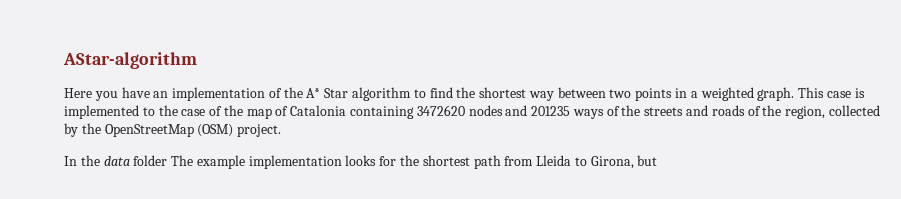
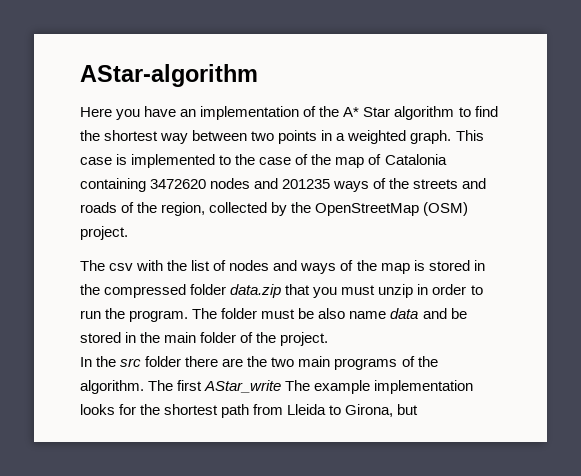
- In the data folder The example implementation looks for the shortest path from Lleida to Girona, but
+ The csv with the list of nodes and ways of the map is stored in the compressed folder data.zip that you must unzip in order to run the program. The folder must be also name data and be stored in the main folder of the project.
+ In the src folder there are the two main programs of the algorithm. The first AStar_write The example implementation looks for the shortest path from Lleida to Girona, but

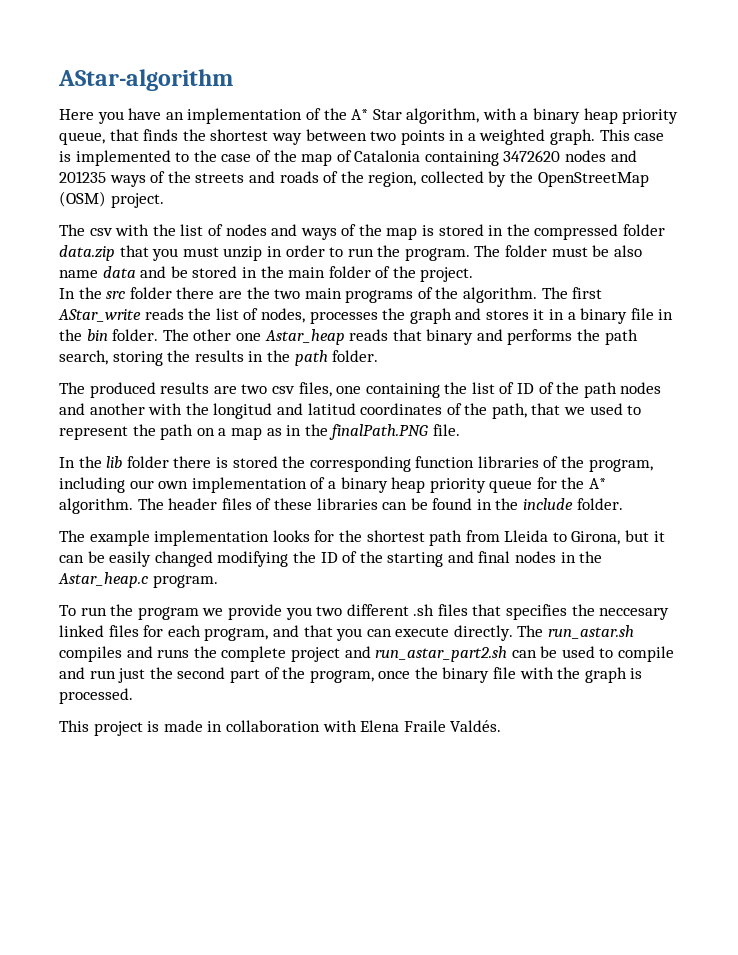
- Here you have an implementation of the A* Star algorithm to find the shortest way between two points in a weighted graph.
+ Here you have an implementation of the A* Star algorithm, with a binary heap priority queue, that finds the shortest way between two points in a weighted graph.
- The first AStar_write The example implementation looks for the shortest path from Lleida to Girona, but
+ The first AStar_write reads the list of nodes, processes the graph and stores it in a binary file in the bin folder. The other one Astar_heap reads that binary and performs the path search, storing the results in the path folder.
+ The produced results are two csv files, one containing the list of ID of the path nodes and another with the longitud and latitud coordinates of the path, that we used to represent the path on a map as in the finalPath.PNG file.
+ In the lib folder there is stored the corresponding function libraries of the program, including our own implementation of a binary heap priority queue for the A* algorithm. The header files of these libraries can be found in the include folder.
+ The example implementation looks for the shortest path from Lleida to Girona, but it can be easily changed modifying the ID of the starting and final nodes in the Astar_heap.c program.
+ To run the program we provide you two different .sh files that specifies the neccesary linked files for each program, and that you can execute directly. The run_astar.sh compiles and runs the complete project and run_astar_part2.sh can be used to compile and run just the second part of the program, once the binary file with the graph is processed.
+ This project is made in collaboration with Elena Fraile Valdés.

